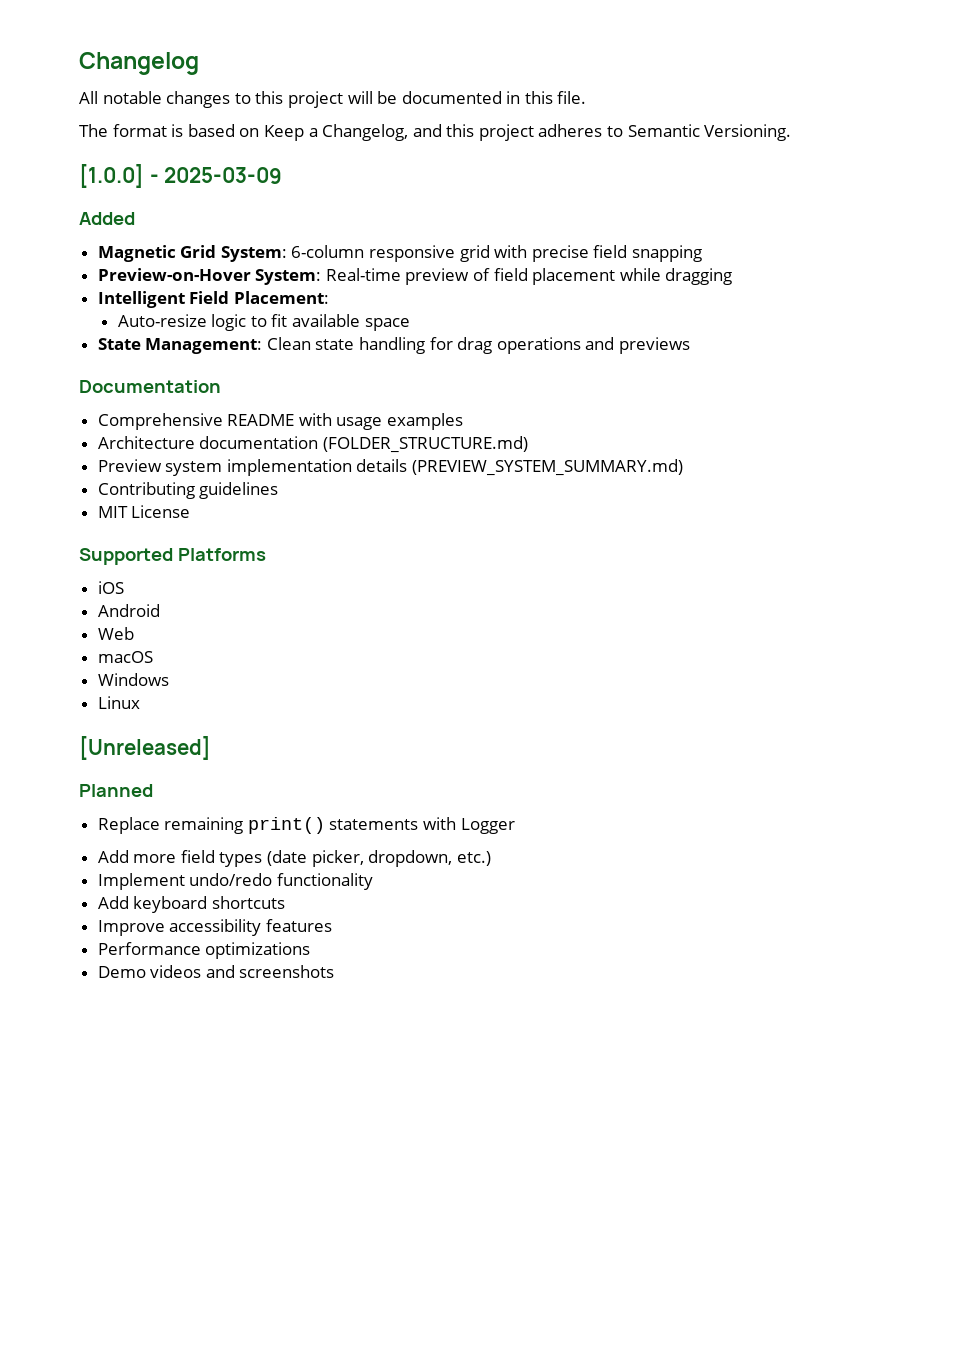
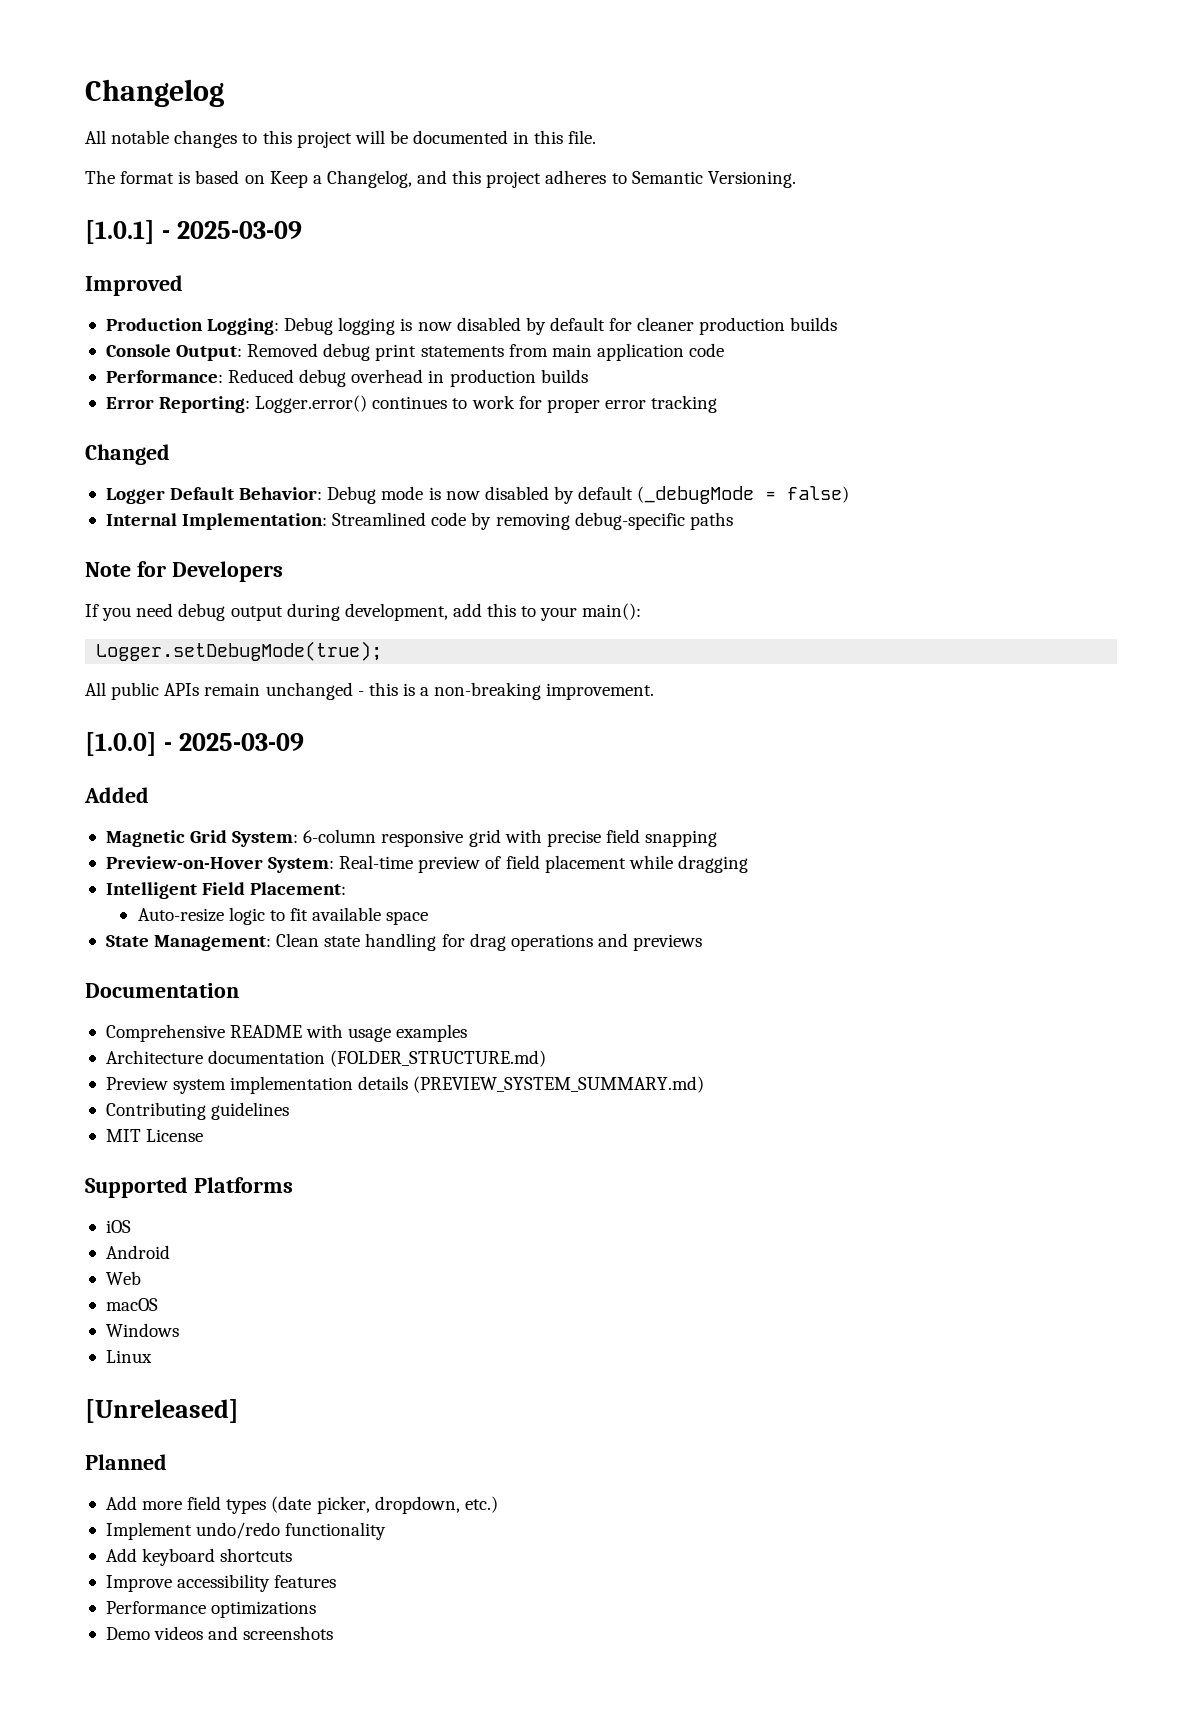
+ [1.0.1] - 2025-03-09
+ Improved
+ Production Logging: Debug logging is now disabled by default for cleaner production builds
+ Console Output: Removed debug print statements from main application code
+ Performance: Reduced debug overhead in production builds
+ Error Reporting: Logger.error() continues to work for proper error tracking
+ Changed
+ Logger Default Behavior: Debug mode is now disabled by default (_debugMode = false)
+ Internal Implementation: Streamlined code by removing debug-specific paths
+ Note for Developers
+ If you need debug output during development, add this to your main():
+ Logger.setDebugMode(true);
+ All public APIs remain unchanged - this is a non-breaking improvement.
- Replace remaining print() statements with Logger

